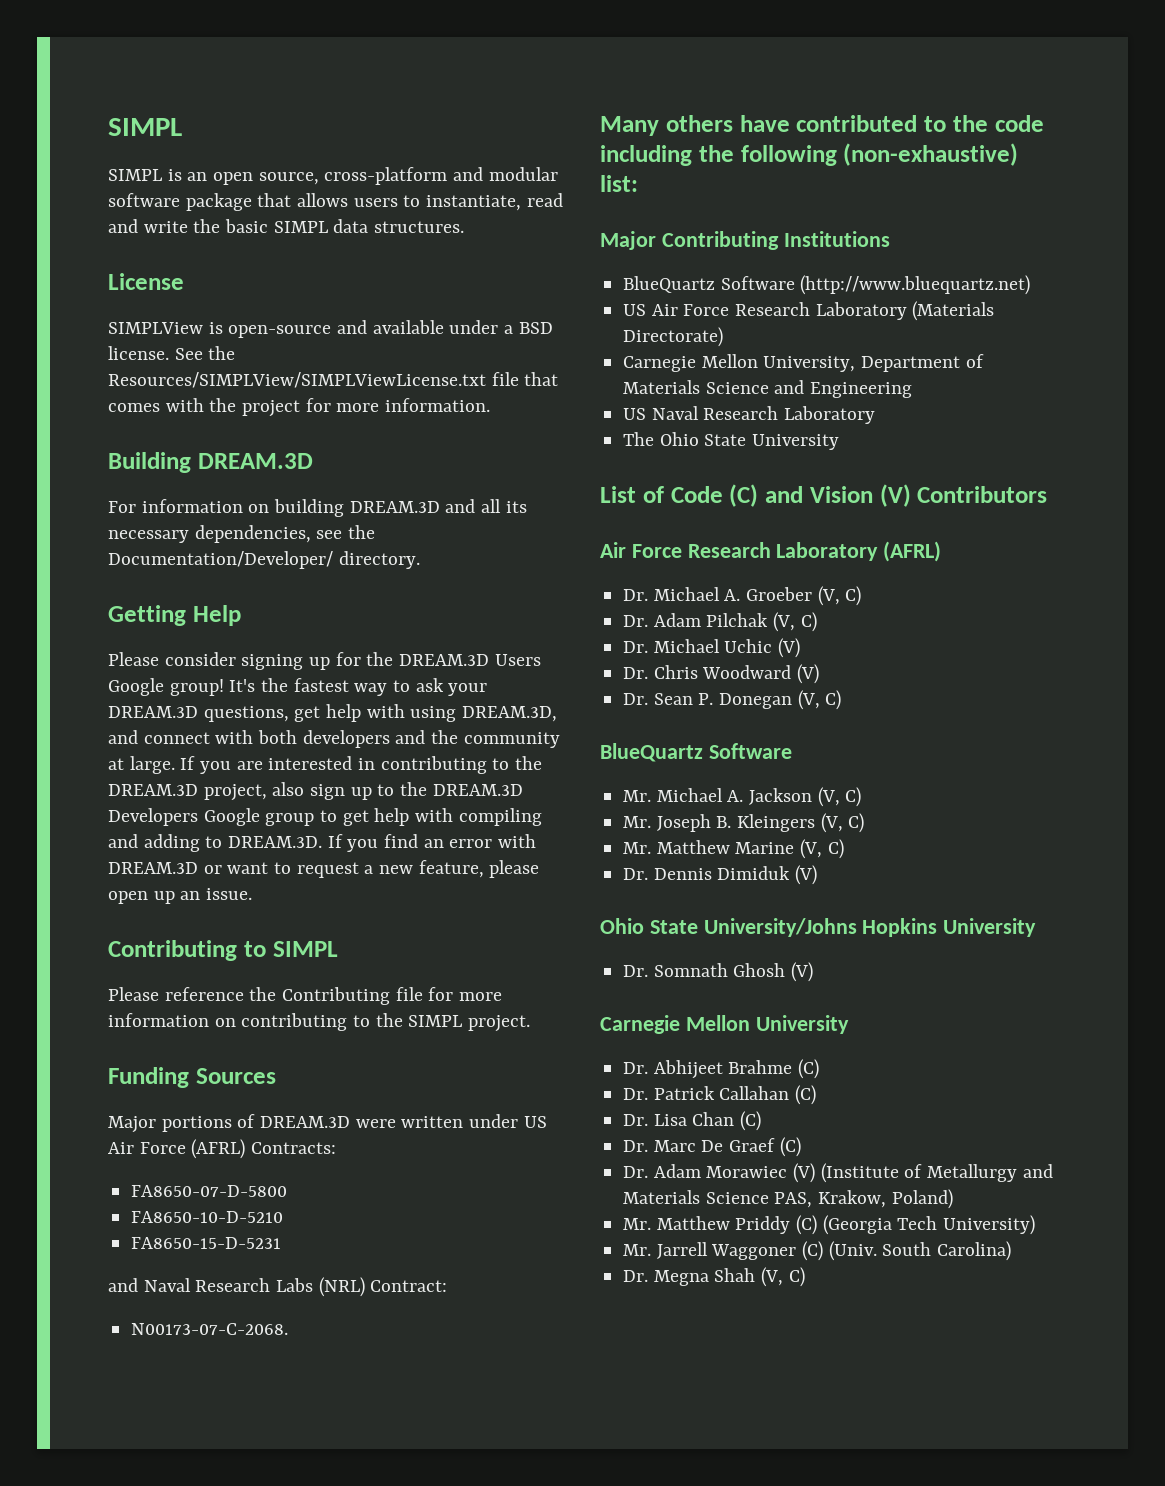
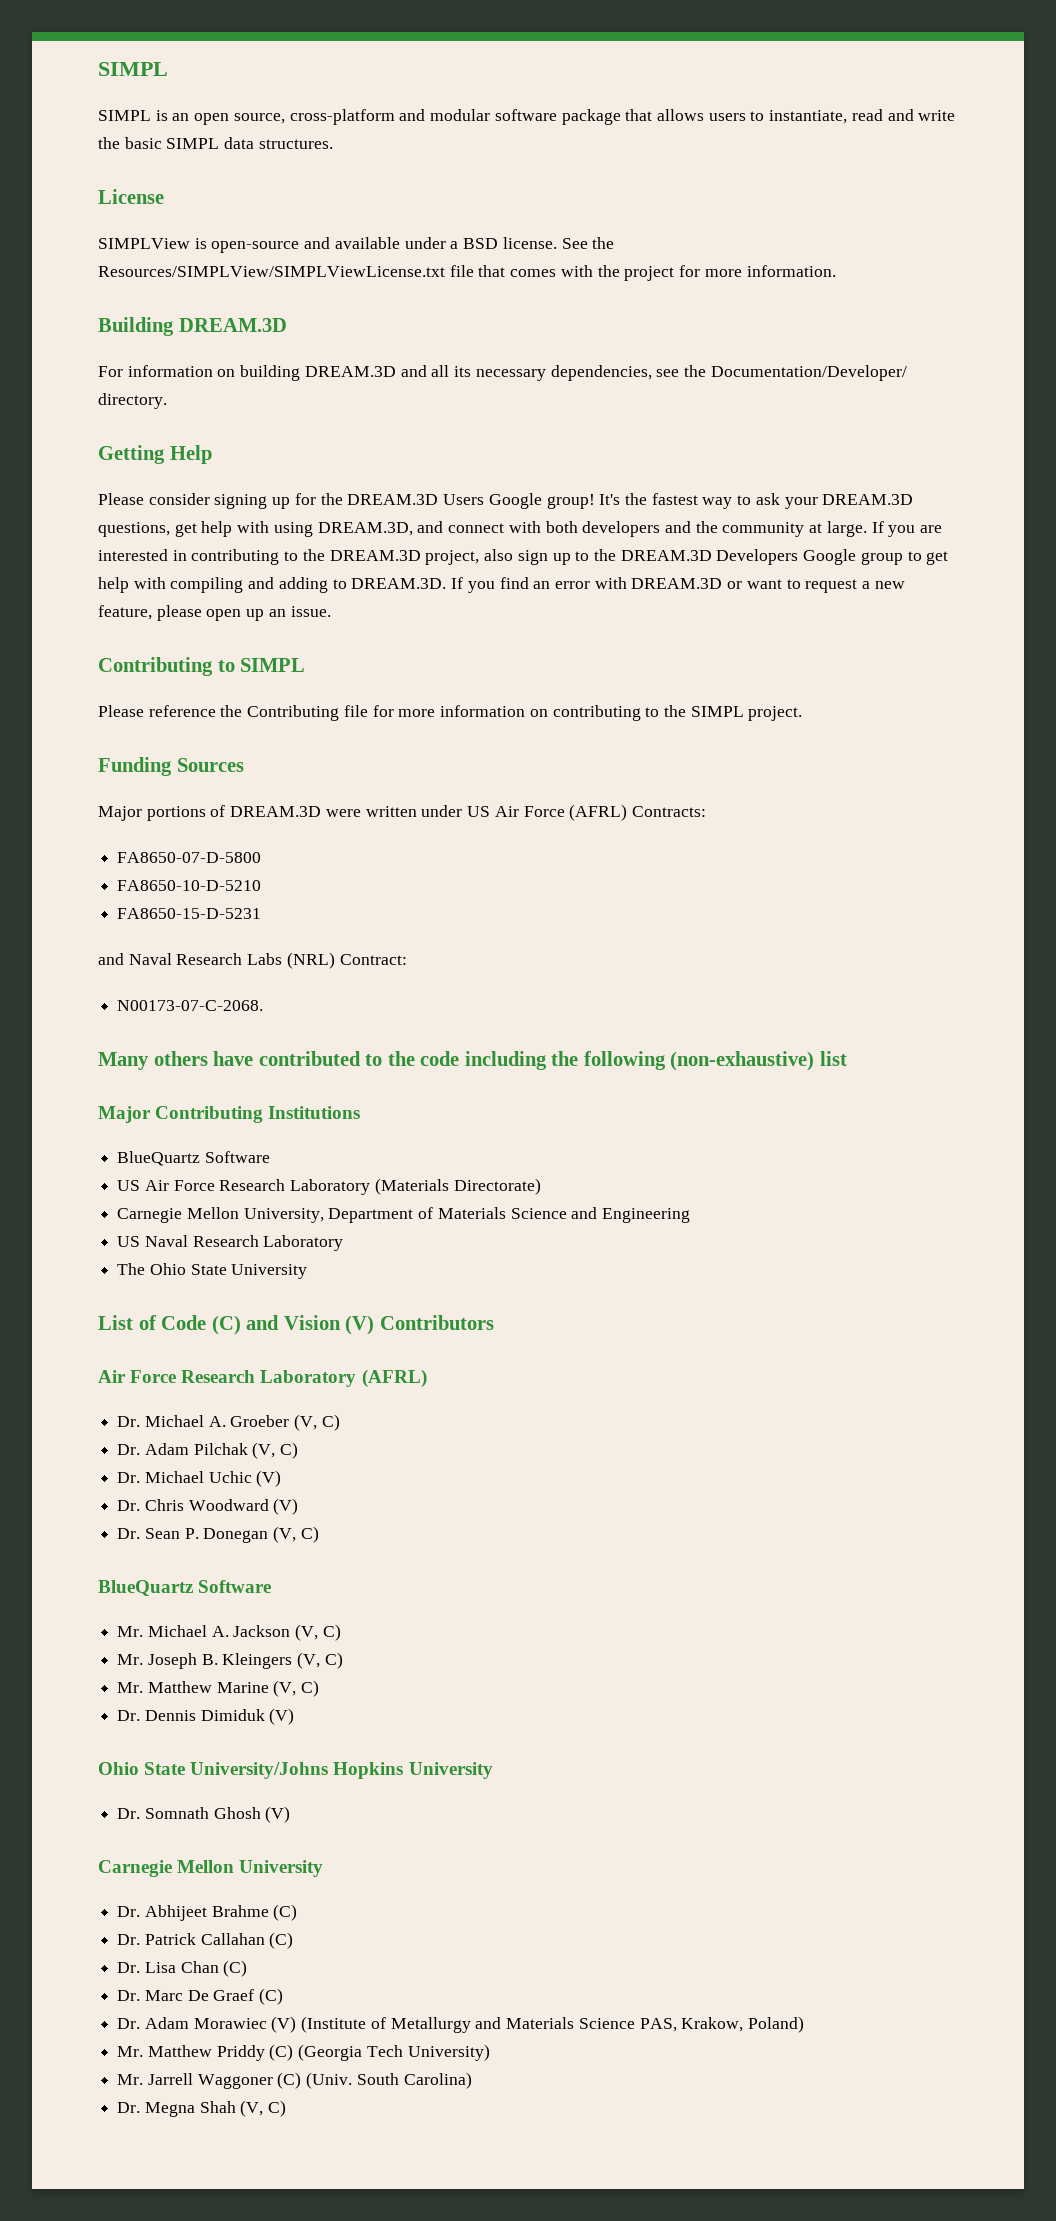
- Many others have contributed to the code including the following (non-exhaustive) list:
+ Many others have contributed to the code including the following (non-exhaustive) list
  Major Contributing Institutions
- BlueQuartz Software (http://www.bluequartz.net)
+ BlueQuartz Software

